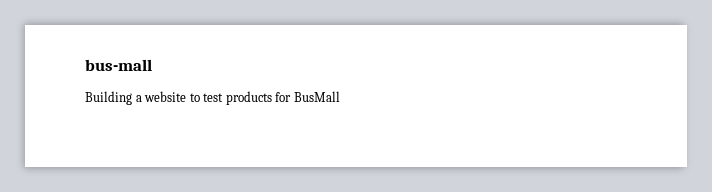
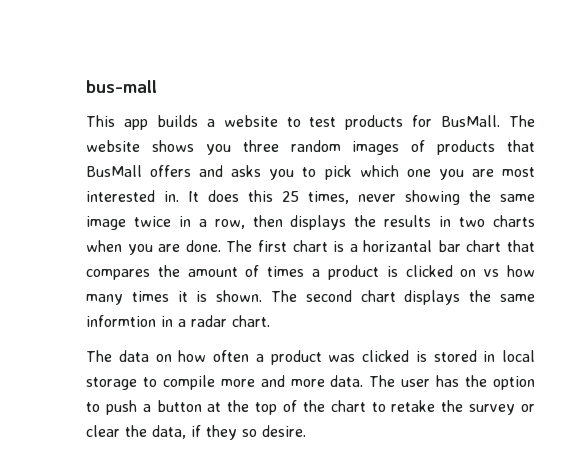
- Building a website to test products for BusMall
+ This app builds a website to test products for BusMall. The website shows you three random images of products that BusMall offers and asks you to pick which one you are most interested in. It does this 25 times, never showing the same image twice in a row, then displays the results in two charts when you are done. The first chart is a horizantal bar chart that compares the amount of times a product is clicked on vs how many times it is shown. The second chart displays the same informtion in a radar chart.
+ The data on how often a product was clicked is stored in local storage to compile more and more data. The user has the option to push a button at the top of the chart to retake the survey or clear the data, if they so desire.

